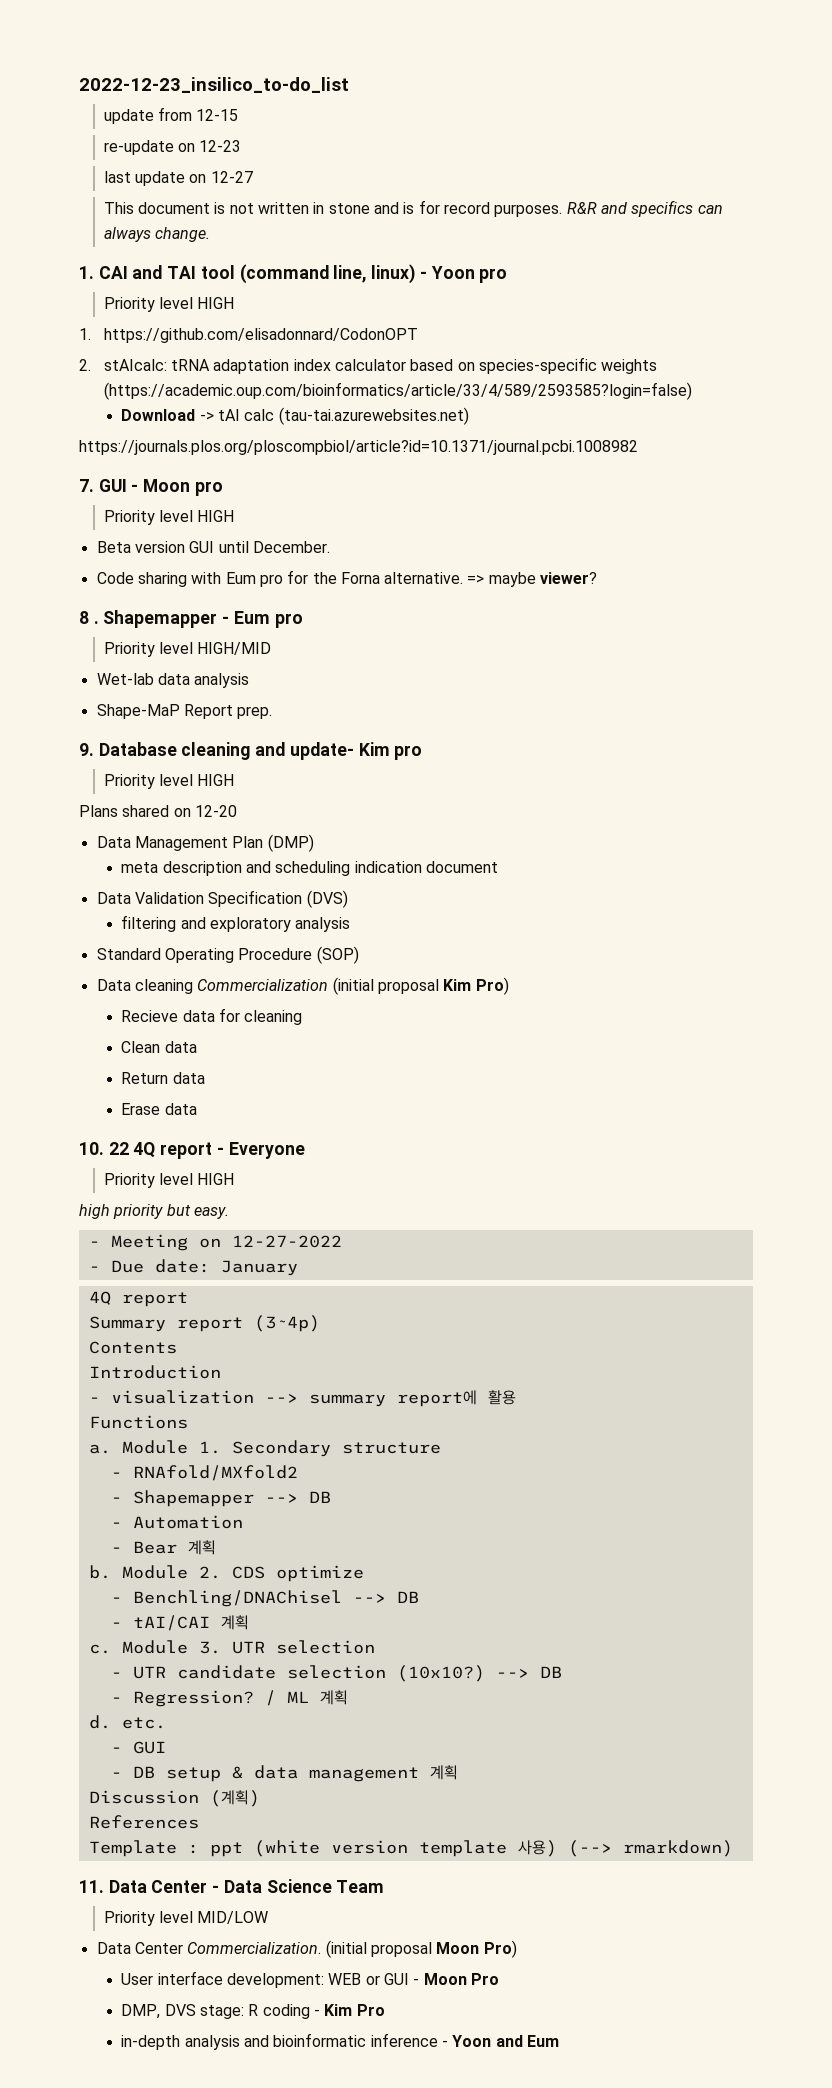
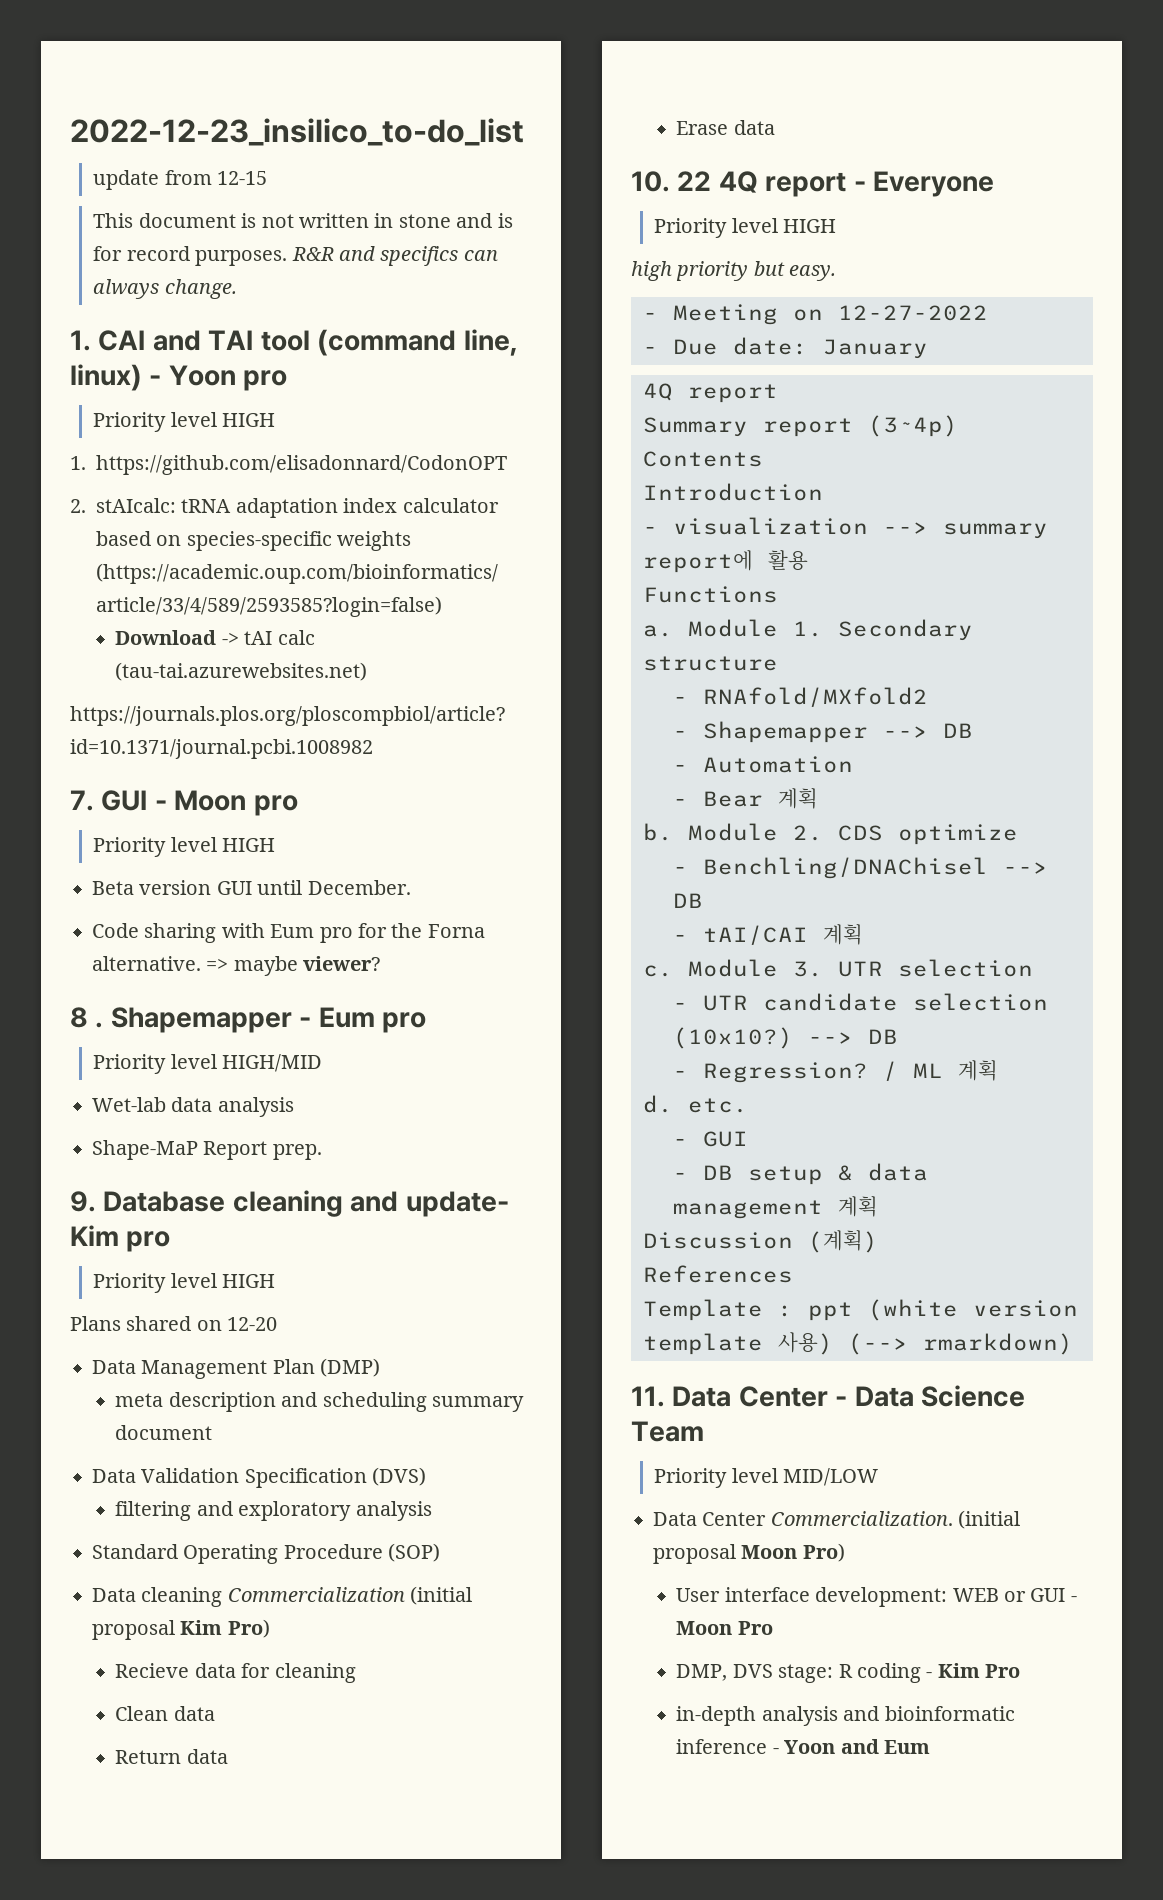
- re-update on 12-23
- last update on 12-27
- meta description and scheduling indication document
+ meta description and scheduling summary document

